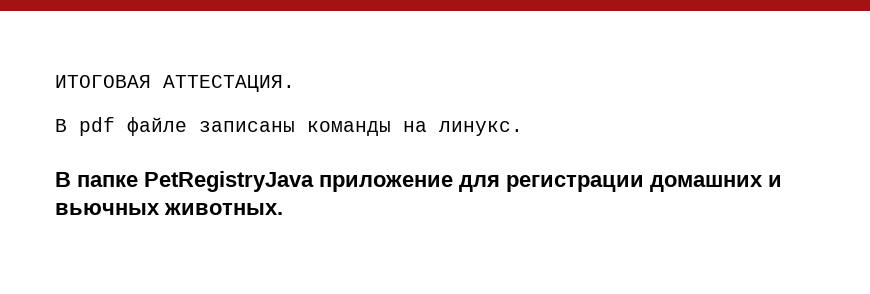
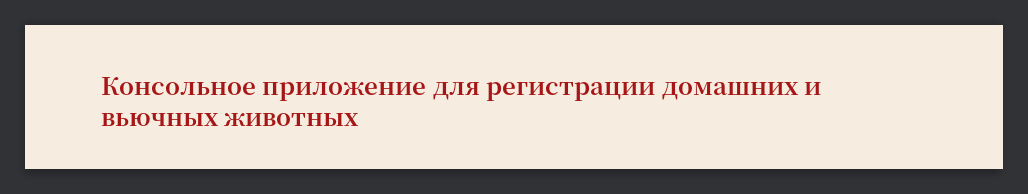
- ИТОГОВАЯ АТТЕСТАЦИЯ.
- В pdf файле записаны команды на линукс.
- В папке PetRegistryJava приложение для регистрации домашних и вьючных животных.
+ Консольное приложение для регистрации домашних и вьючных животных

